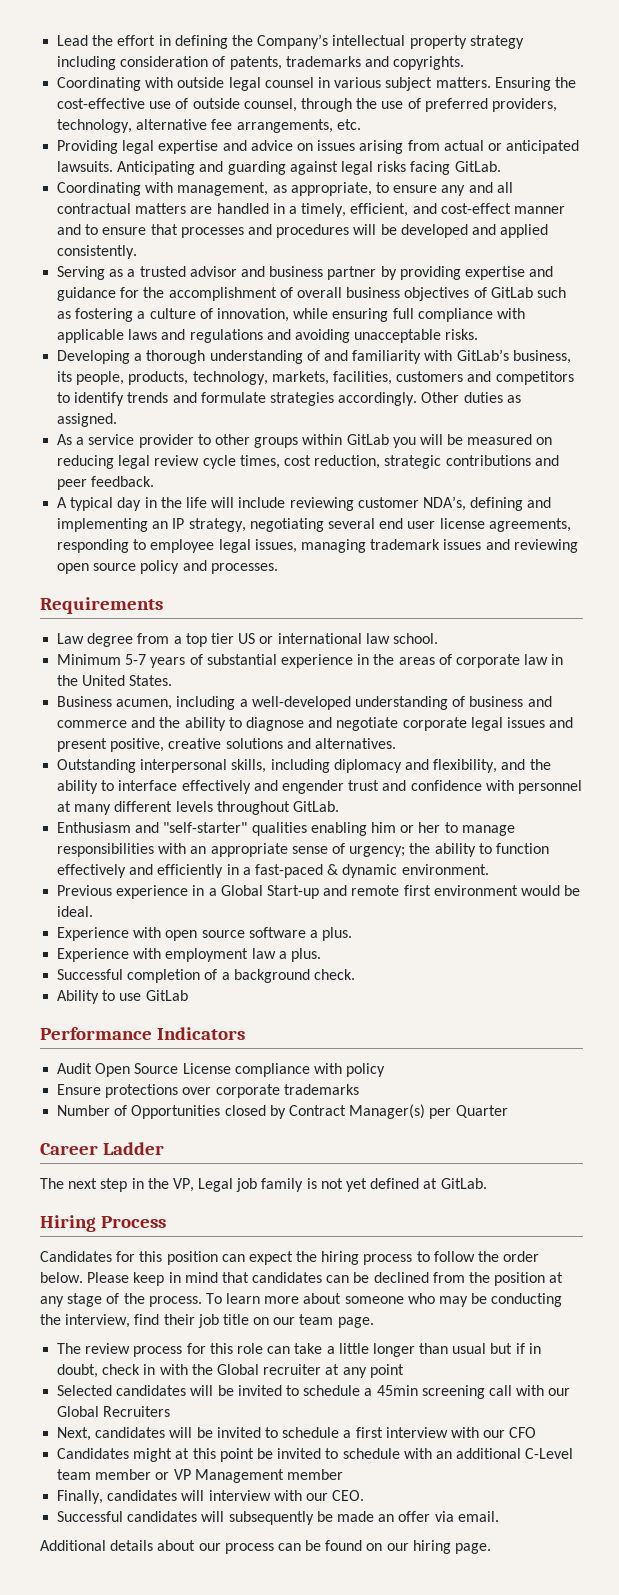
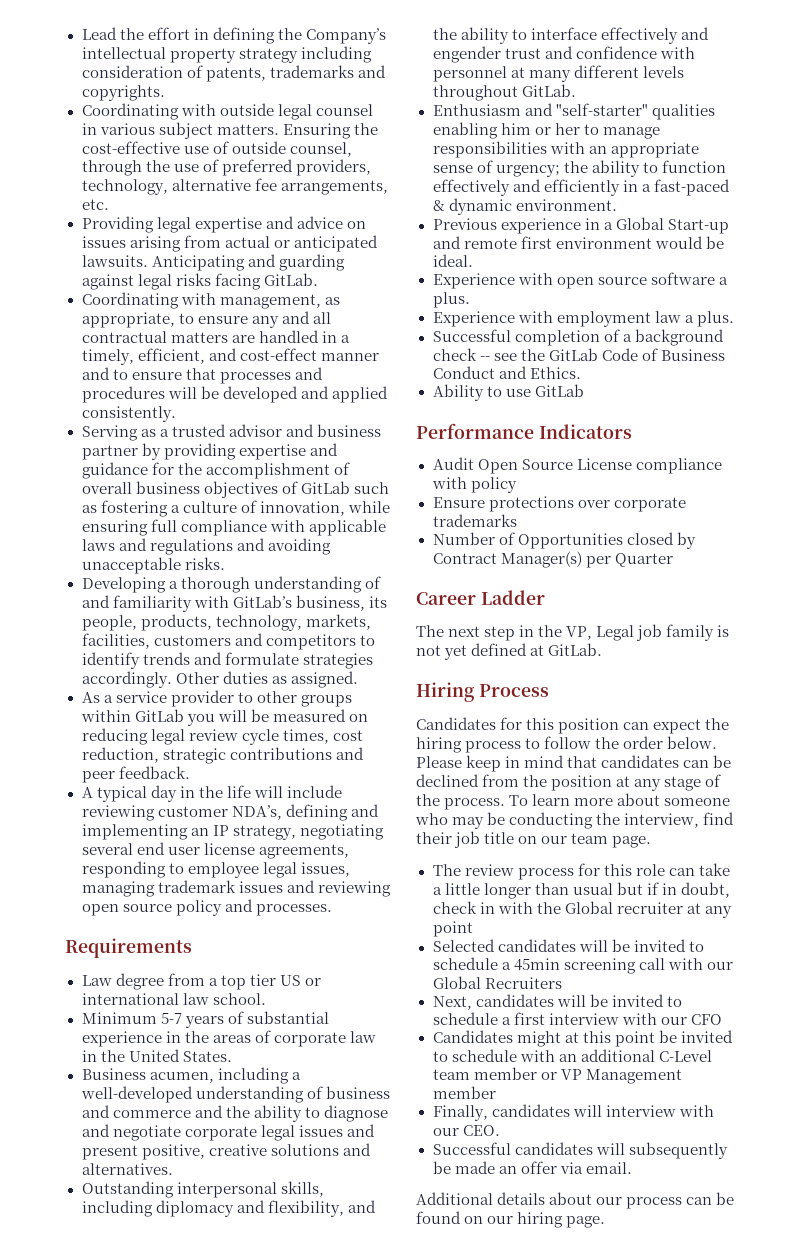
- Successful completion of a background check.
+ Successful completion of a background check -- see the GitLab Code of Business Conduct and Ethics.

